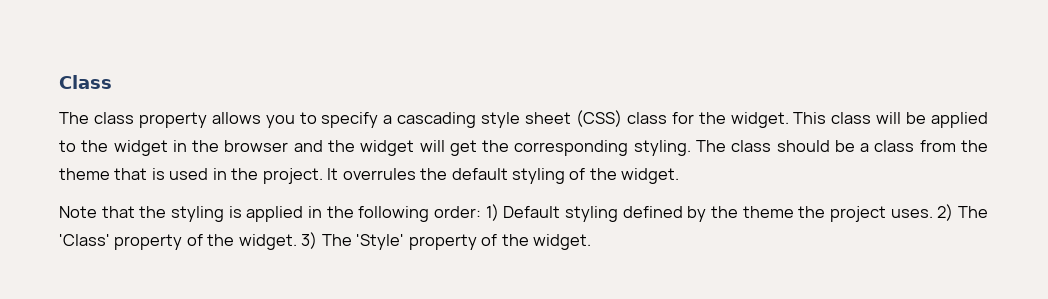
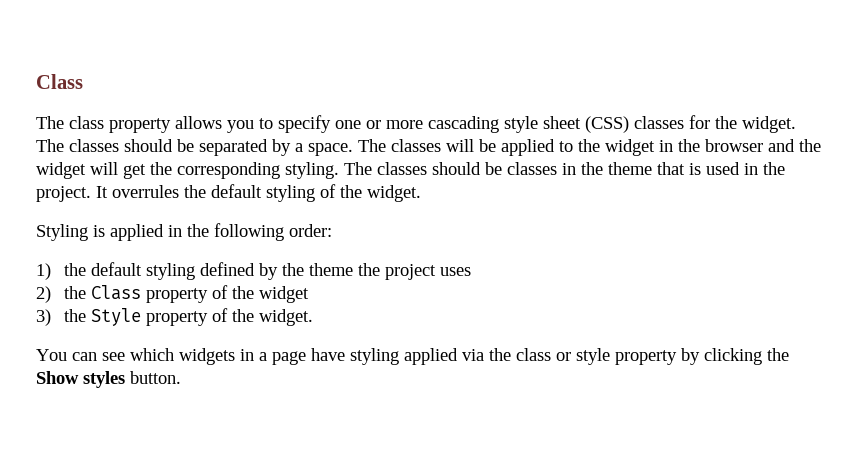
- The class property allows you to specify a cascading style sheet (CSS) class for the widget.
+ The class property allows you to specify one or more cascading style sheet (CSS) classes for the widget.
- This class will be applied to the widget in the browser and the widget will get the corresponding styling.
+ The classes should be separated by a space. The classes will be applied to the widget in the browser and the widget will get the corresponding styling.
- The class should be a class from the theme that is used in the project.
+ The classes should be classes in the theme that is used in the project.
- Note that the styling is applied in the following order: 1) Default styling defined by the theme the project uses. 2) The 'Class' property of the widget. 3) The 'Style' property of the widget.
+ Styling is applied in the following order:
+ 1) the default styling defined by the theme the project uses
+ 2) the Class property of the widget
+ 3) the Style property of the widget.
+ You can see which widgets in a page have styling applied via the class or style property by clicking the Show styles button.

